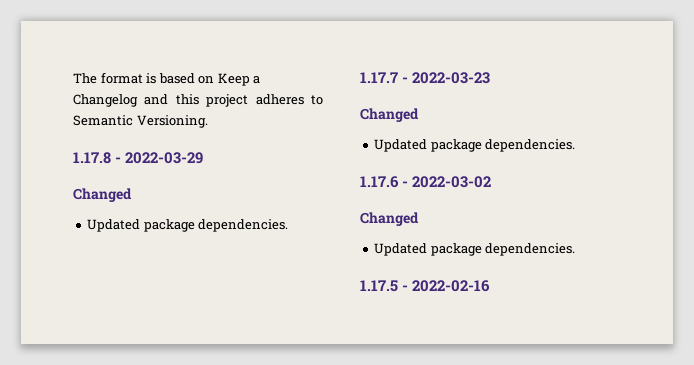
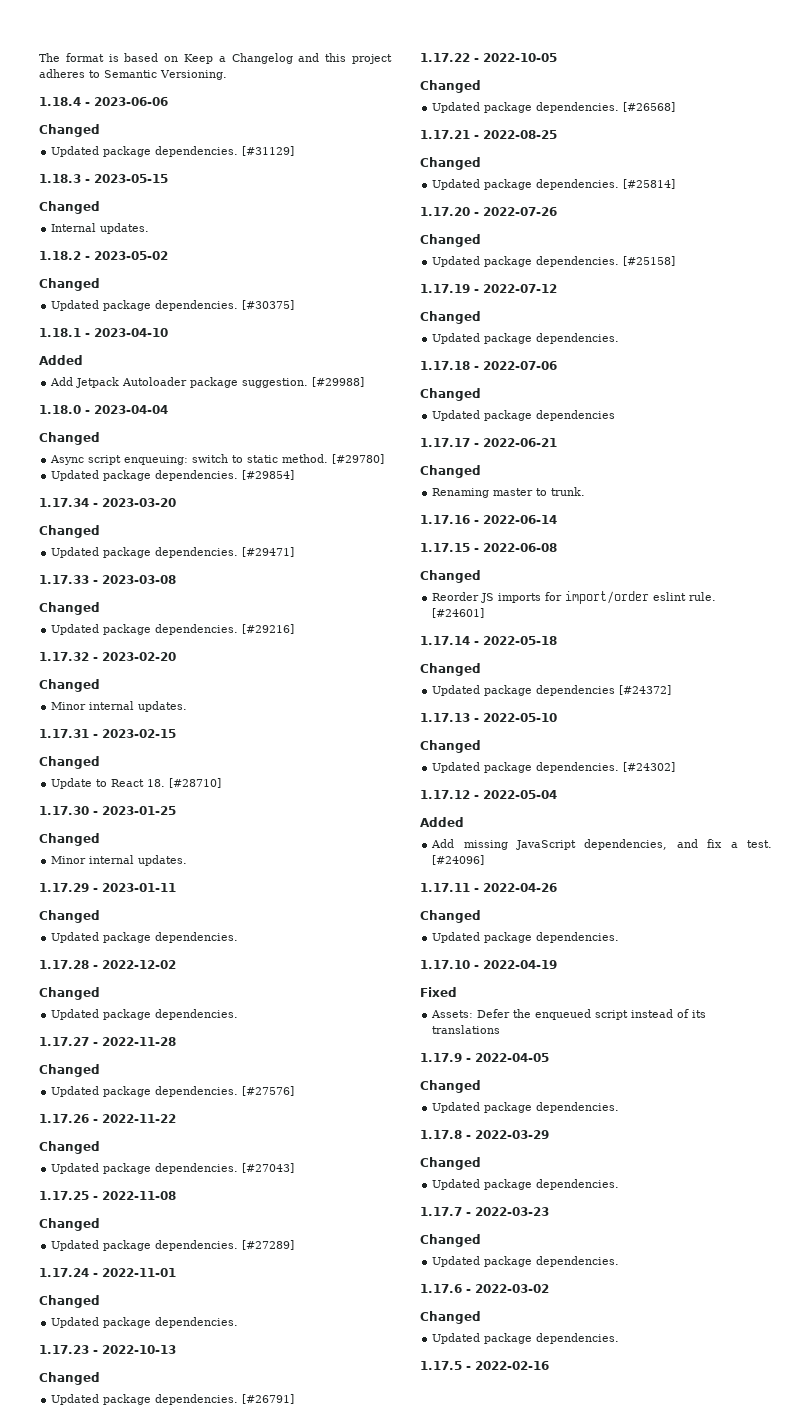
+ 1.18.4 - 2023-06-06
+ Changed
+ Updated package dependencies. [#31129]
+ 1.18.3 - 2023-05-15
+ Changed
+ Internal updates.
+ 1.18.2 - 2023-05-02
+ Changed
+ Updated package dependencies. [#30375]
+ 1.18.1 - 2023-04-10
+ Added
+ Add Jetpack Autoloader package suggestion. [#29988]
+ 1.18.0 - 2023-04-04
+ Changed
+ Async script enqueuing: switch to static method. [#29780]
+ Updated package dependencies. [#29854]
+ 1.17.34 - 2023-03-20
+ Changed
+ Updated package dependencies. [#29471]
+ 1.17.33 - 2023-03-08
+ Changed
+ Updated package dependencies. [#29216]
+ 1.17.32 - 2023-02-20
+ Changed
+ Minor internal updates.
+ 1.17.31 - 2023-02-15
+ Changed
+ Update to React 18. [#28710]
+ 1.17.30 - 2023-01-25
+ Changed
+ Minor internal updates.
+ 1.17.29 - 2023-01-11
+ Changed
+ Updated package dependencies.
+ 1.17.28 - 2022-12-02
+ Changed
+ Updated package dependencies.
+ 1.17.27 - 2022-11-28
+ Changed
+ Updated package dependencies. [#27576]
+ 1.17.26 - 2022-11-22
+ Changed
+ Updated package dependencies. [#27043]
+ 1.17.25 - 2022-11-08
+ Changed
+ Updated package dependencies. [#27289]
+ 1.17.24 - 2022-11-01
+ Changed
+ Updated package dependencies.
+ 1.17.23 - 2022-10-13
+ Changed
+ Updated package dependencies. [#26791]
+ 1.17.22 - 2022-10-05
+ Changed
+ Updated package dependencies. [#26568]
+ 1.17.21 - 2022-08-25
+ Changed
+ Updated package dependencies. [#25814]
+ 1.17.20 - 2022-07-26
+ Changed
+ Updated package dependencies. [#25158]
+ 1.17.19 - 2022-07-12
+ Changed
+ Updated package dependencies.
+ 1.17.18 - 2022-07-06
+ Changed
+ Updated package dependencies
+ 1.17.17 - 2022-06-21
+ Changed
+ Renaming master to trunk.
+ 1.17.16 - 2022-06-14
+ 1.17.15 - 2022-06-08
+ Changed
+ Reorder JS imports for import/order eslint rule. [#24601]
+ 1.17.14 - 2022-05-18
+ Changed
+ Updated package dependencies [#24372]
+ 1.17.13 - 2022-05-10
+ Changed
+ Updated package dependencies. [#24302]
+ 1.17.12 - 2022-05-04
+ Added
+ Add missing JavaScript dependencies, and fix a test. [#24096]
+ 1.17.11 - 2022-04-26
+ Changed
+ Updated package dependencies.
+ 1.17.10 - 2022-04-19
+ Fixed
+ Assets: Defer the enqueued script instead of its translations
+ 1.17.9 - 2022-04-05
+ Changed
+ Updated package dependencies.

